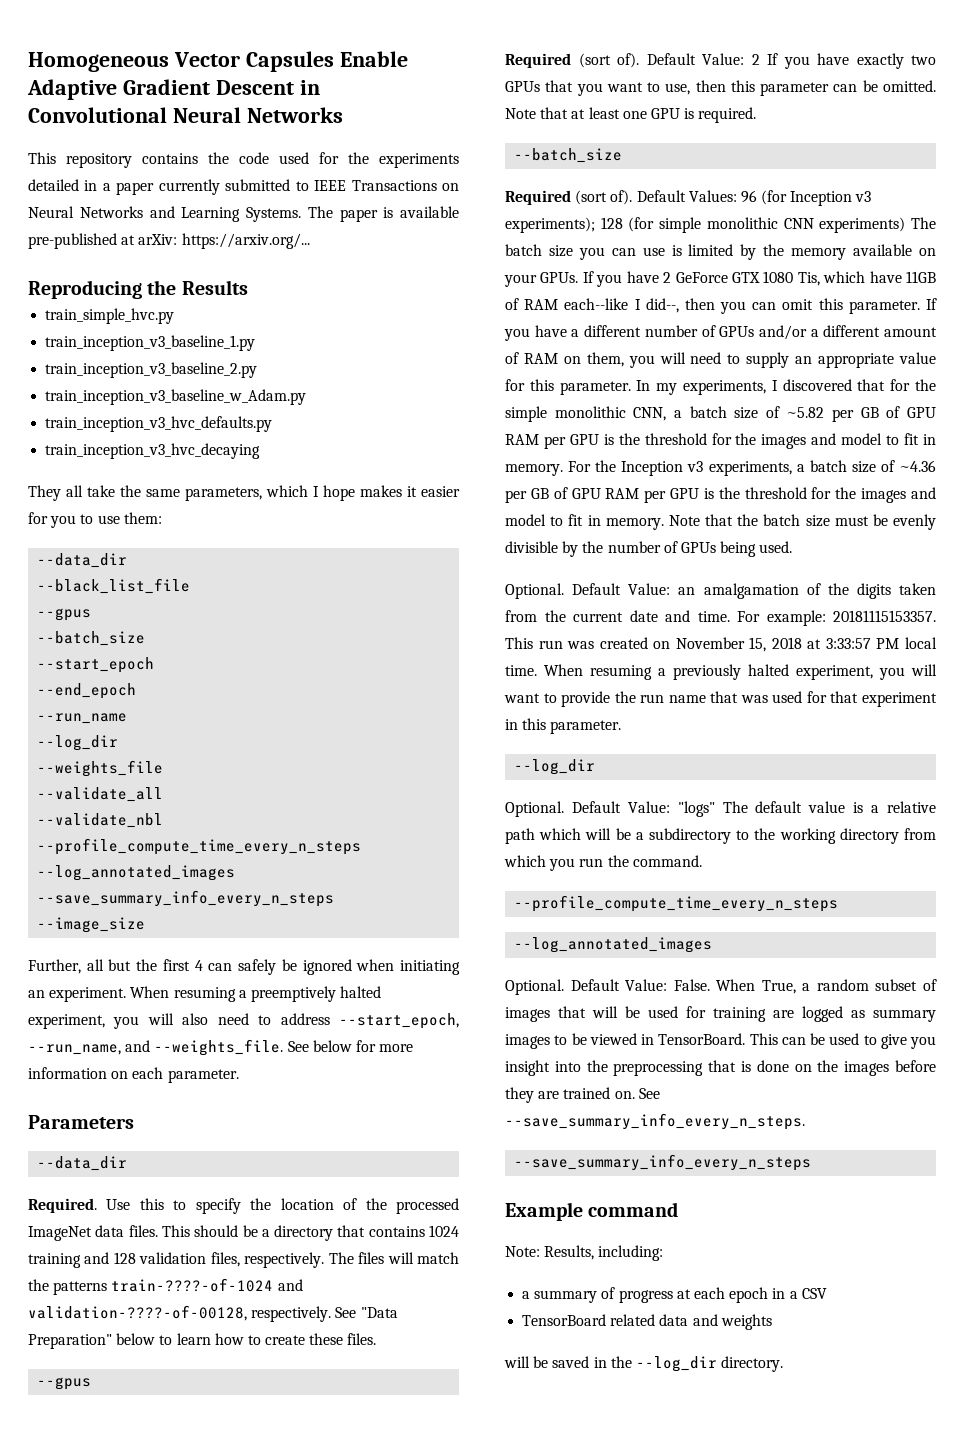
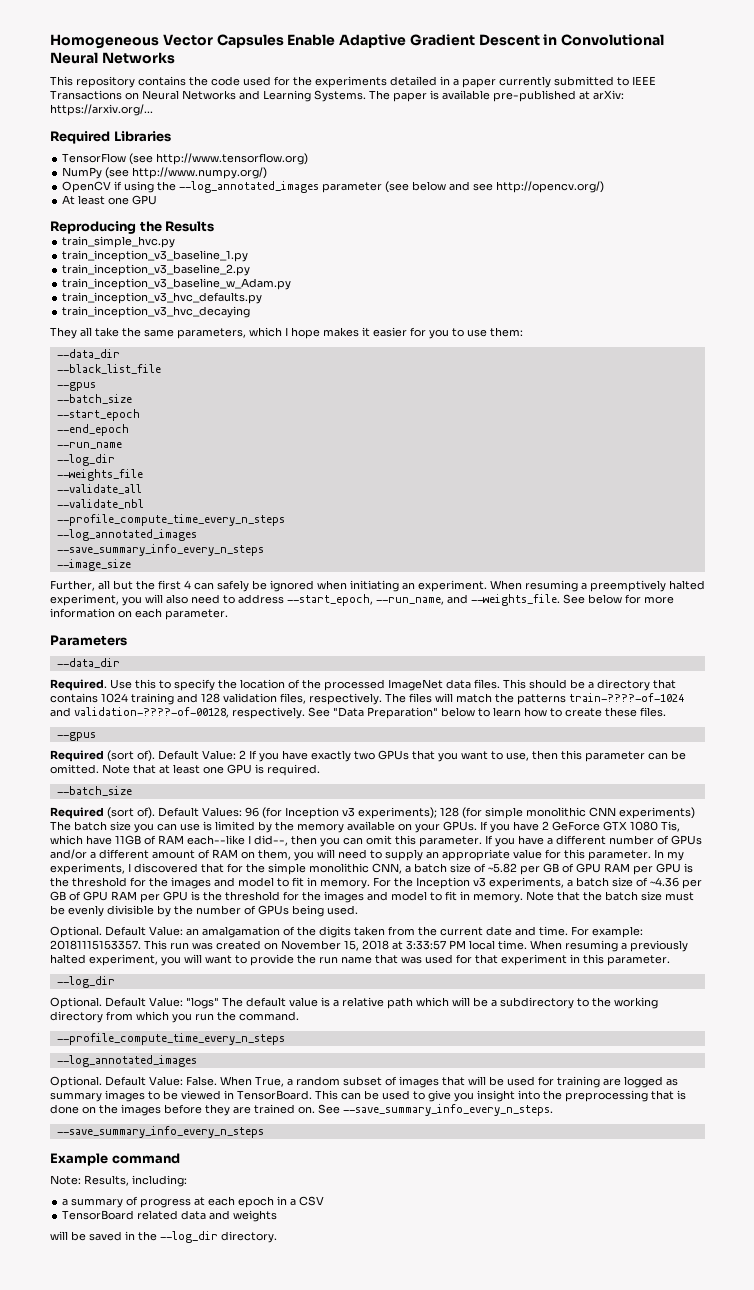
+ Required Libraries
+ TensorFlow (see http://www.tensorflow.org)
+ NumPy (see http://www.numpy.org/)
+ OpenCV if using the --log_annotated_images parameter (see below and see http://opencv.org/)
+ At least one GPU

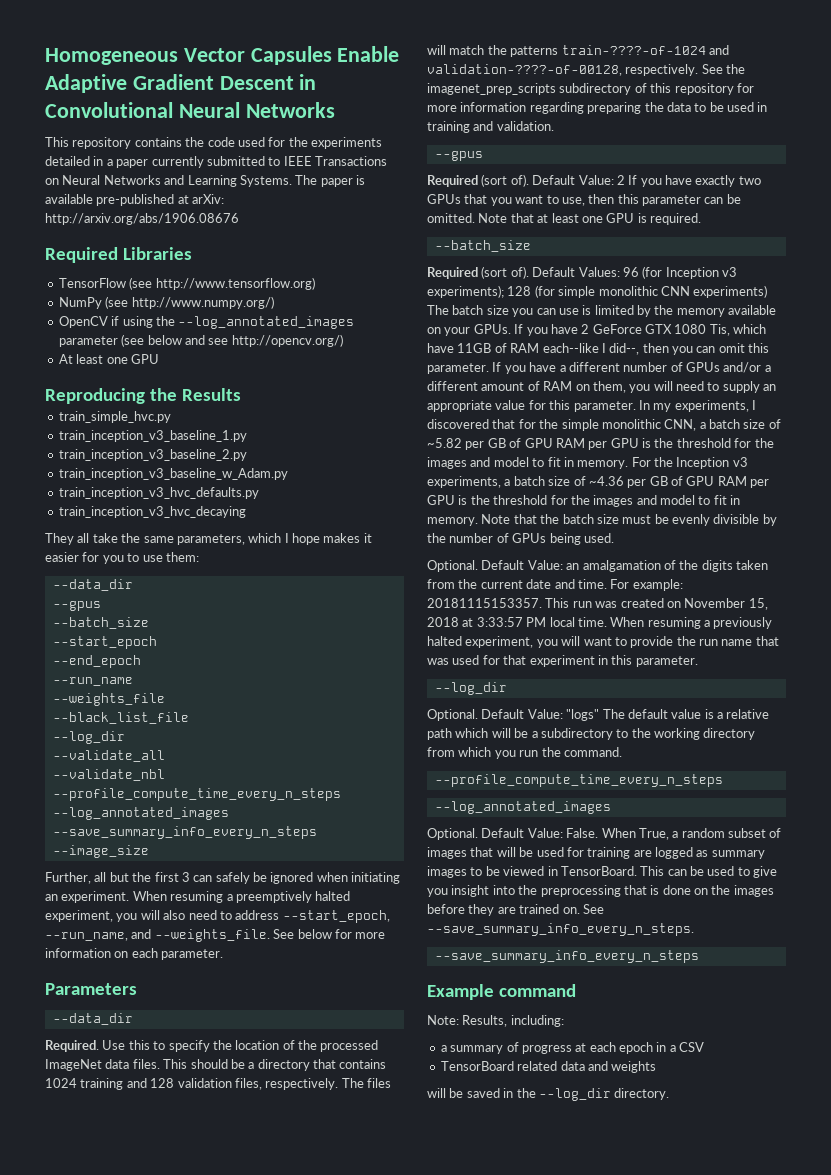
- The paper is available pre-published at arXiv: https://arxiv.org/...
+ The paper is available pre-published at arXiv: http://arxiv.org/abs/1906.08676
- --black_list_file
  --run_name
+ --weights_file
+ --black_list_file
  --log_dir
- --weights_file
- Further, all but the first 4 can safely be ignored when initiating an experiment.
+ Further, all but the first 3 can safely be ignored when initiating an experiment.
- See "Data Preparation" below to learn how to create these files.
+ See the imagenet_prep_scripts subdirectory of this repository for more information regarding preparing the data to be used in training and validation.

